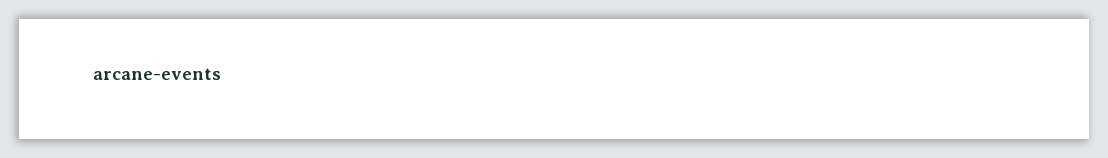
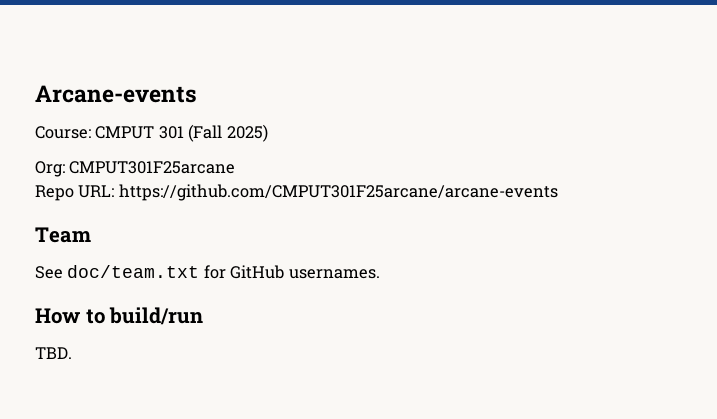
- arcane-events
+ Arcane-events
+ Course: CMPUT 301 (Fall 2025)
+ Org: CMPUT301F25arcane
+ Repo URL: https://github.com/CMPUT301F25arcane/arcane-events
+ Team
+ See doc/team.txt for GitHub usernames.
+ How to build/run
+ TBD.

